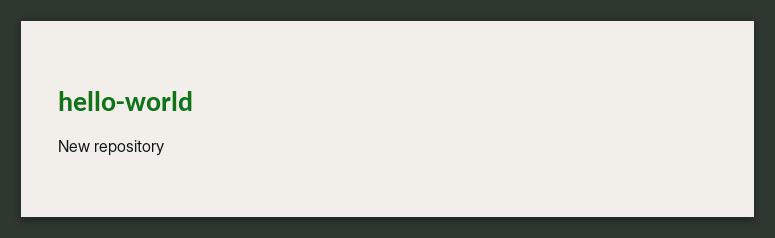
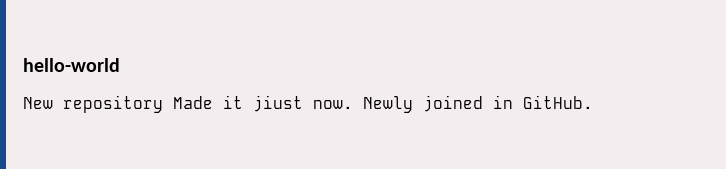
- New repository
+ New repository Made it jiust now. Newly joined in GitHub.

